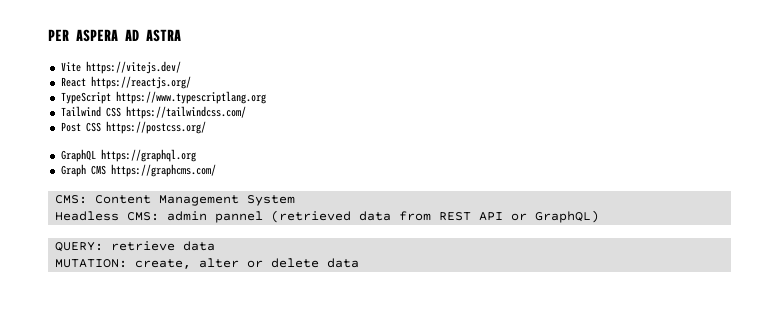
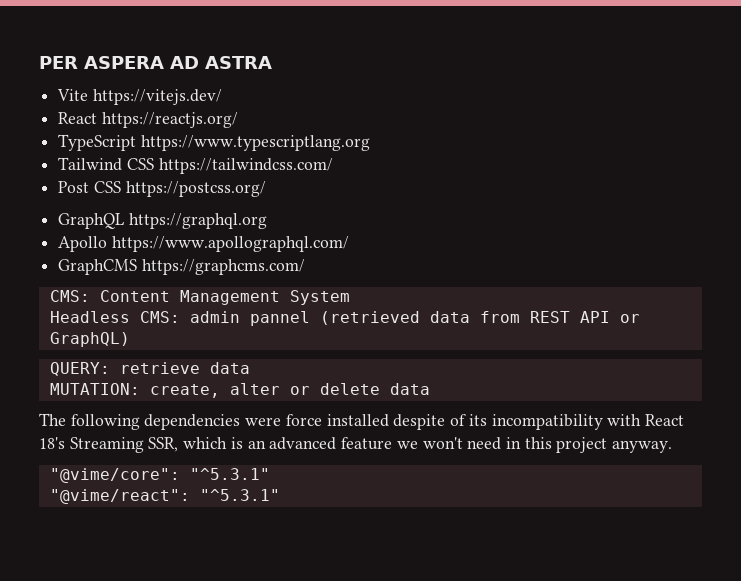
- Graph CMS https://graphcms.com/
+ Apollo https://www.apollographql.com/
+ GraphCMS https://graphcms.com/
+ The following dependencies were force installed despite of its incompatibility with React 18's Streaming SSR, which is an advanced feature we won't need in this project anyway.
+ "@vime/core": "^5.3.1"
+ "@vime/react": "^5.3.1"

